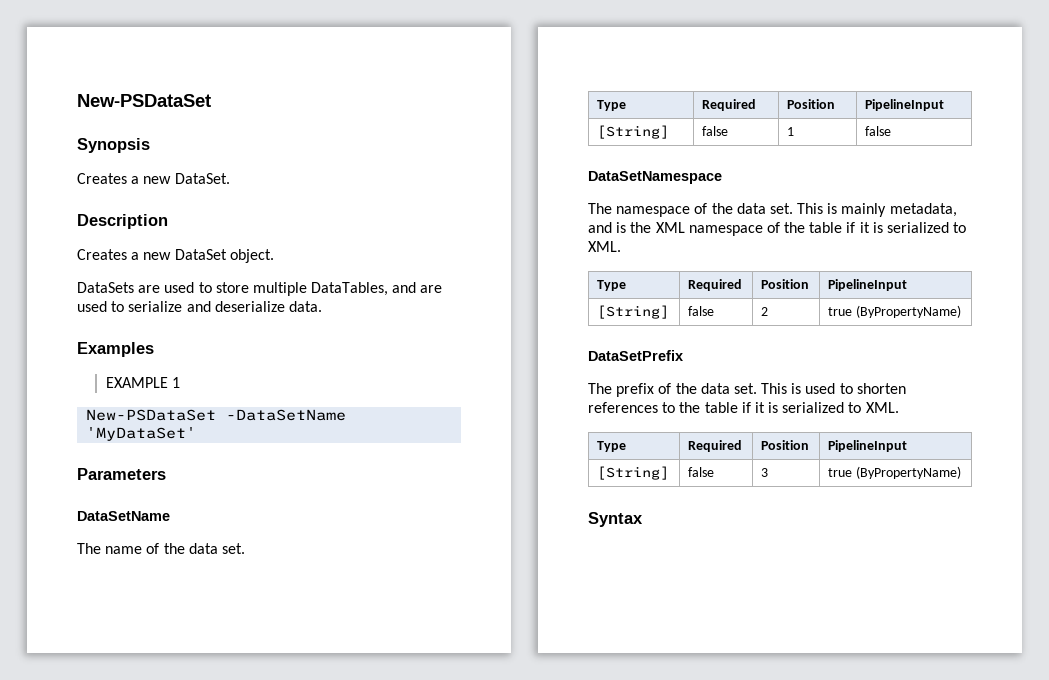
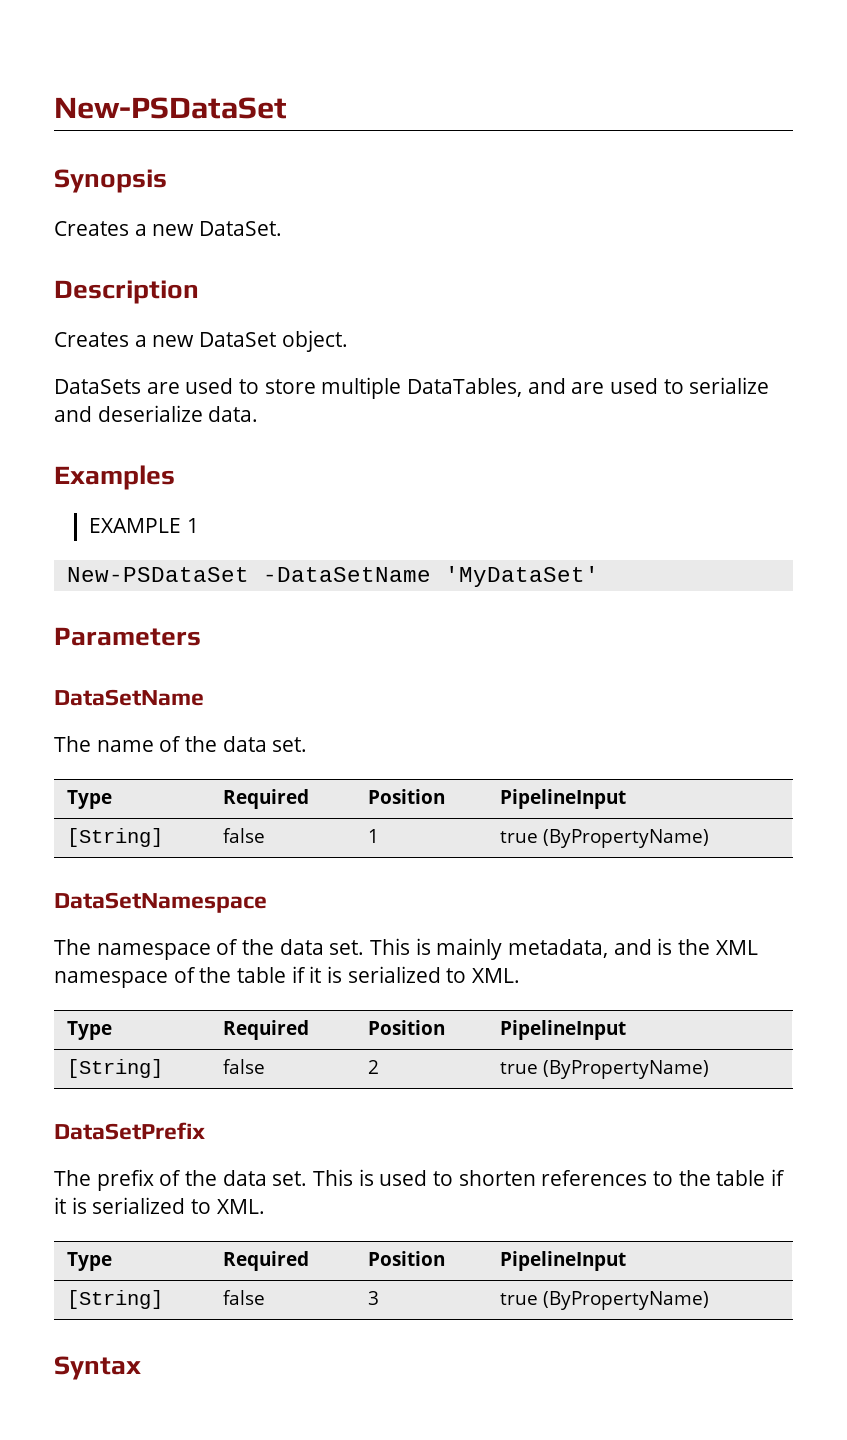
- [String] | false | 1 | false
+ [String] | false | 1 | true (ByPropertyName)

